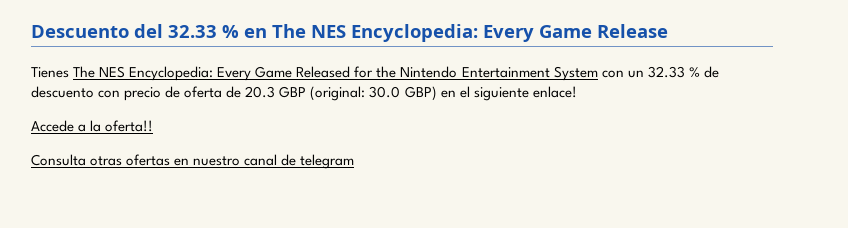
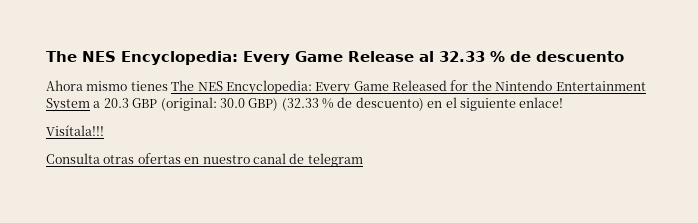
- Descuento del 32.33 % en The NES Encyclopedia: Every Game Release
- Tienes The NES Encyclopedia: Every Game Released for the Nintendo Entertainment System con un 32.33 % de descuento con precio de oferta de 20.3 GBP (original: 30.0 GBP) en el siguiente enlace!
+ The NES Encyclopedia: Every Game Release al 32.33 % de descuento
+ Ahora mismo tienes The NES Encyclopedia: Every Game Released for the Nintendo Entertainment System a 20.3 GBP (original: 30.0 GBP) (32.33 % de descuento) en el siguiente enlace!
- Accede a la oferta!!
+ Visítala!!!

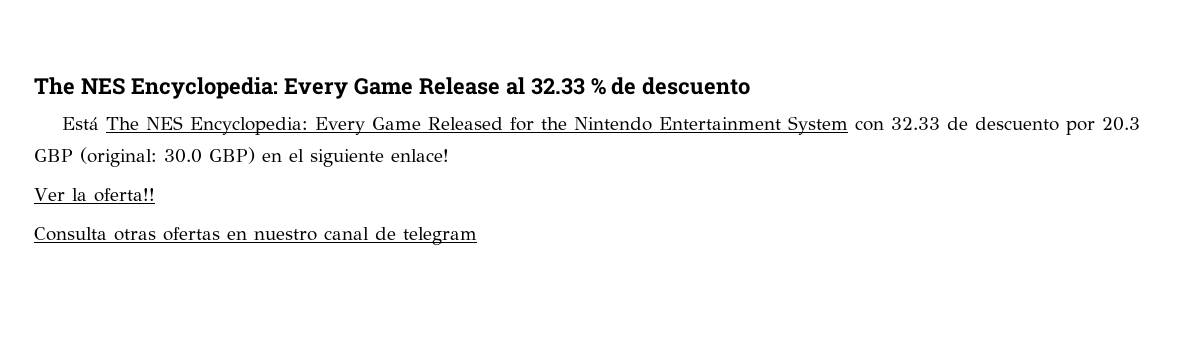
- Ahora mismo tienes The NES Encyclopedia: Every Game Released for the Nintendo Entertainment System a 20.3 GBP (original: 30.0 GBP) (32.33 % de descuento) en el siguiente enlace!
+ Está The NES Encyclopedia: Every Game Released for the Nintendo Entertainment System con 32.33 de descuento por 20.3 GBP (original: 30.0 GBP) en el siguiente enlace!
- Visítala!!!
+ Ver la oferta!!

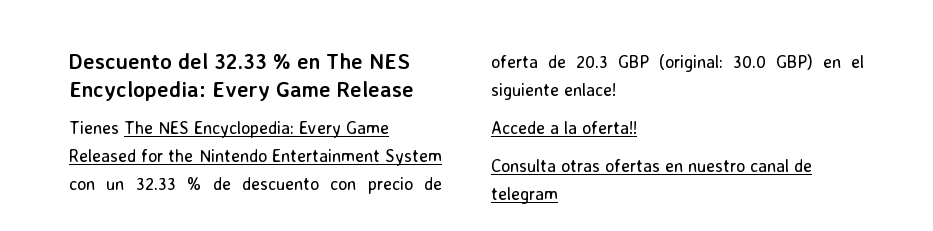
- The NES Encyclopedia: Every Game Release al 32.33 % de descuento
- Está The NES Encyclopedia: Every Game Released for the Nintendo Entertainment System con 32.33 de descuento por 20.3 GBP (original: 30.0 GBP) en el siguiente enlace!
+ Descuento del 32.33 % en The NES Encyclopedia: Every Game Release
+ Tienes The NES Encyclopedia: Every Game Released for the Nintendo Entertainment System con un 32.33 % de descuento con precio de oferta de 20.3 GBP (original: 30.0 GBP) en el siguiente enlace!
- Ver la oferta!!
+ Accede a la oferta!!

